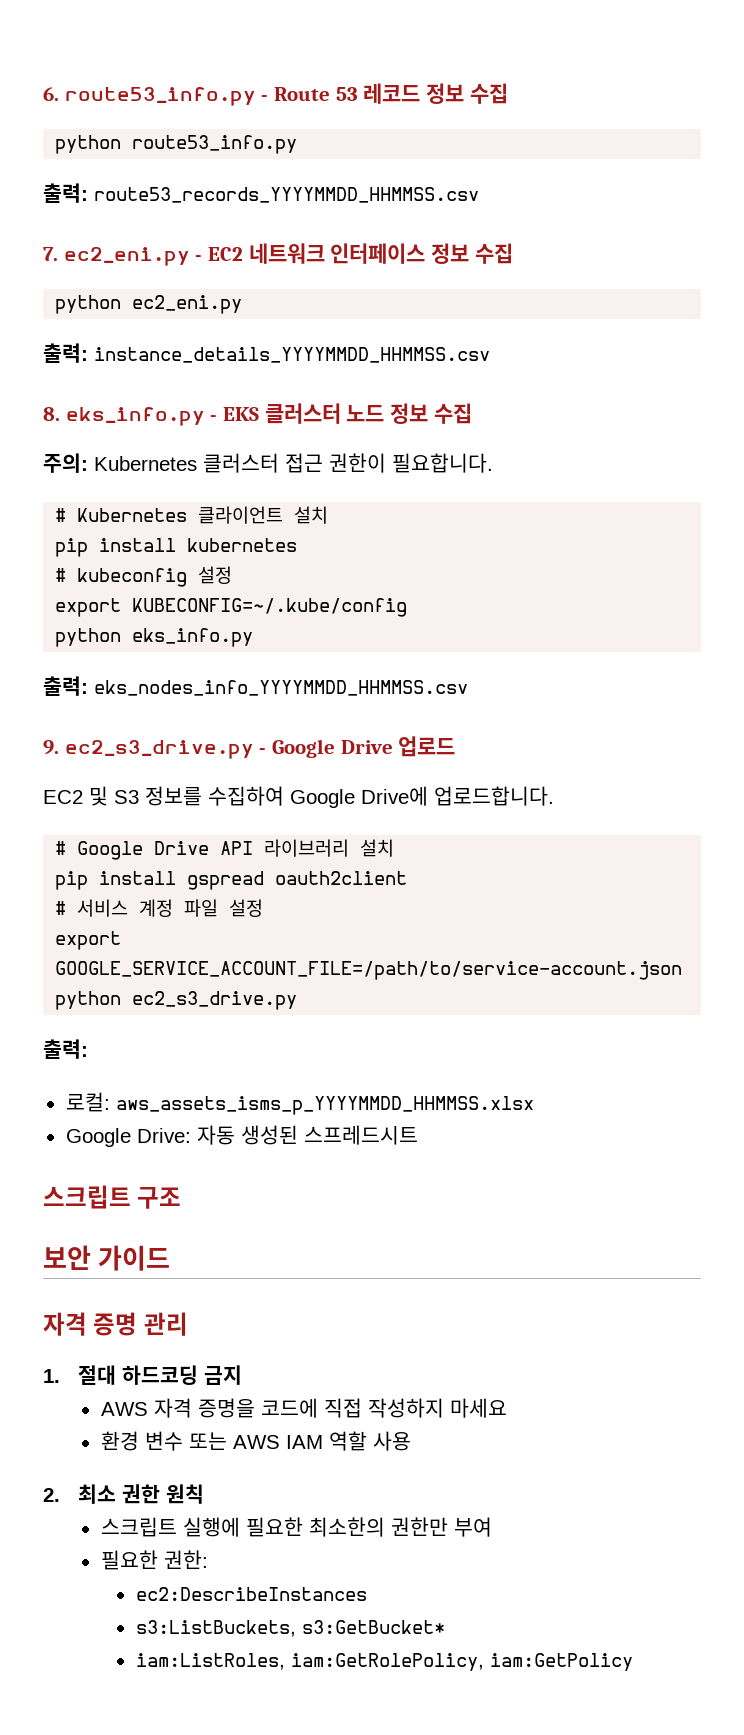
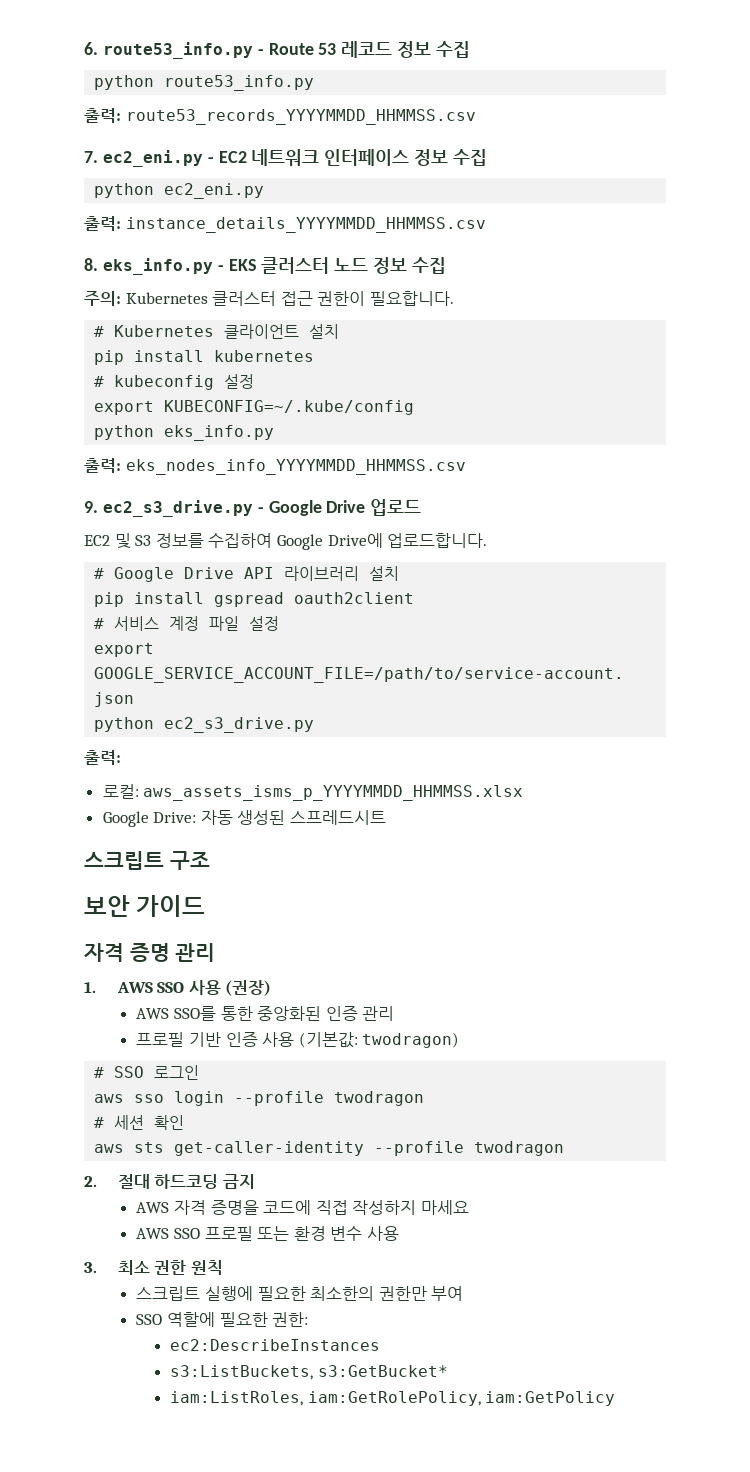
- 1. 절대 하드코딩 금지
+ 1. AWS SSO 사용 (권장)
+ AWS SSO를 통한 중앙화된 인증 관리
+ 프로필 기반 인증 사용 (기본값: twodragon)
+ # SSO 로그인
+ aws sso login --profile twodragon
+ # 세션 확인
+ aws sts get-caller-identity --profile twodragon
+ 2. 절대 하드코딩 금지
- 환경 변수 또는 AWS IAM 역할 사용
+ AWS SSO 프로필 또는 환경 변수 사용
- 2. 최소 권한 원칙
+ 3. 최소 권한 원칙
- 필요한 권한:
+ SSO 역할에 필요한 권한:

